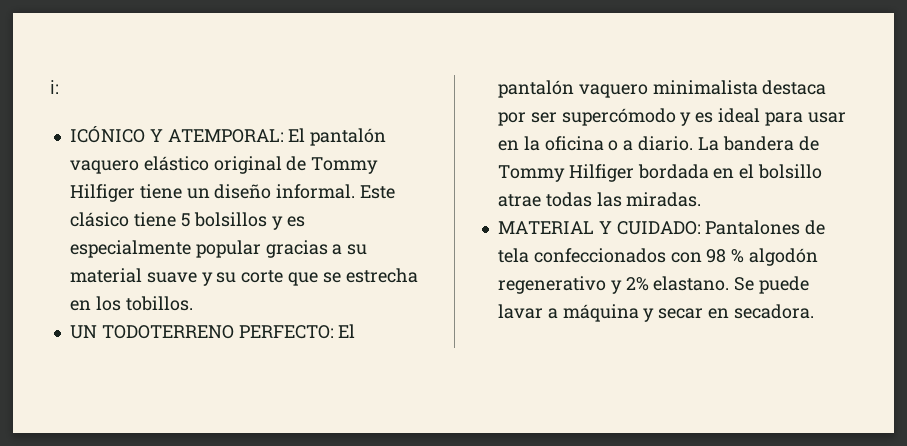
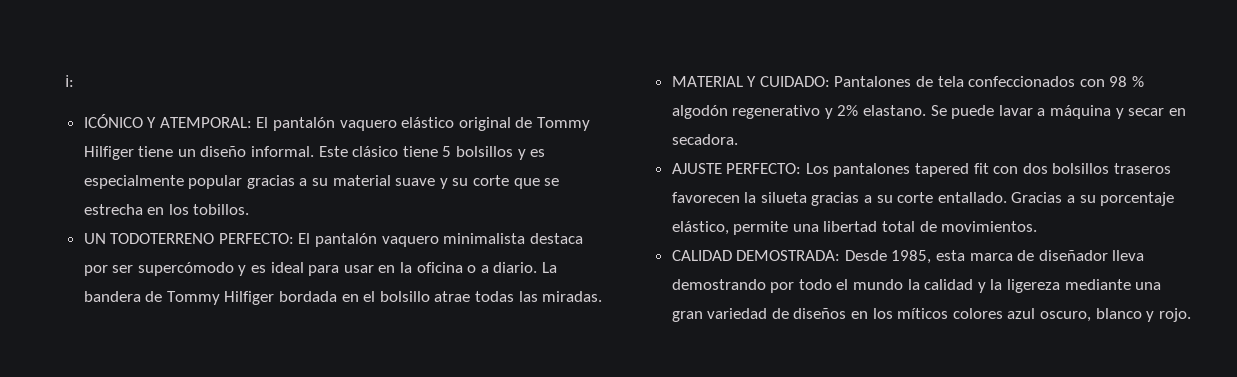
+ AJUSTE PERFECTO: Los pantalones tapered fit con dos bolsillos traseros favorecen la silueta gracias a su corte entallado. Gracias a su porcentaje elástico, permite una libertad total de movimientos.
+ CALIDAD DEMOSTRADA: Desde 1985, esta marca de diseñador lleva demostrando por todo el mundo la calidad y la ligereza mediante una gran variedad de diseños en los míticos colores azul oscuro, blanco y rojo.

